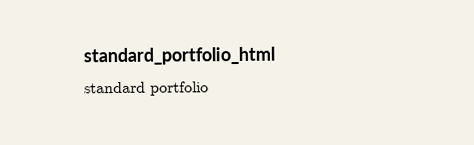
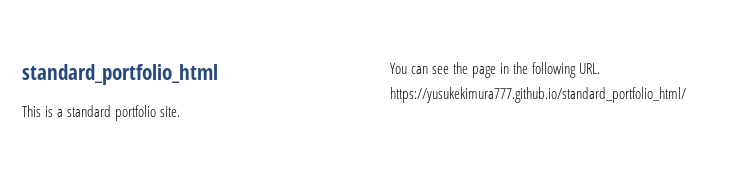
- standard portfolio
+ This is a standard portfolio site.
+ You can see the page in the following URL.
+ https://yusukekimura777.github.io/standard_portfolio_html/

